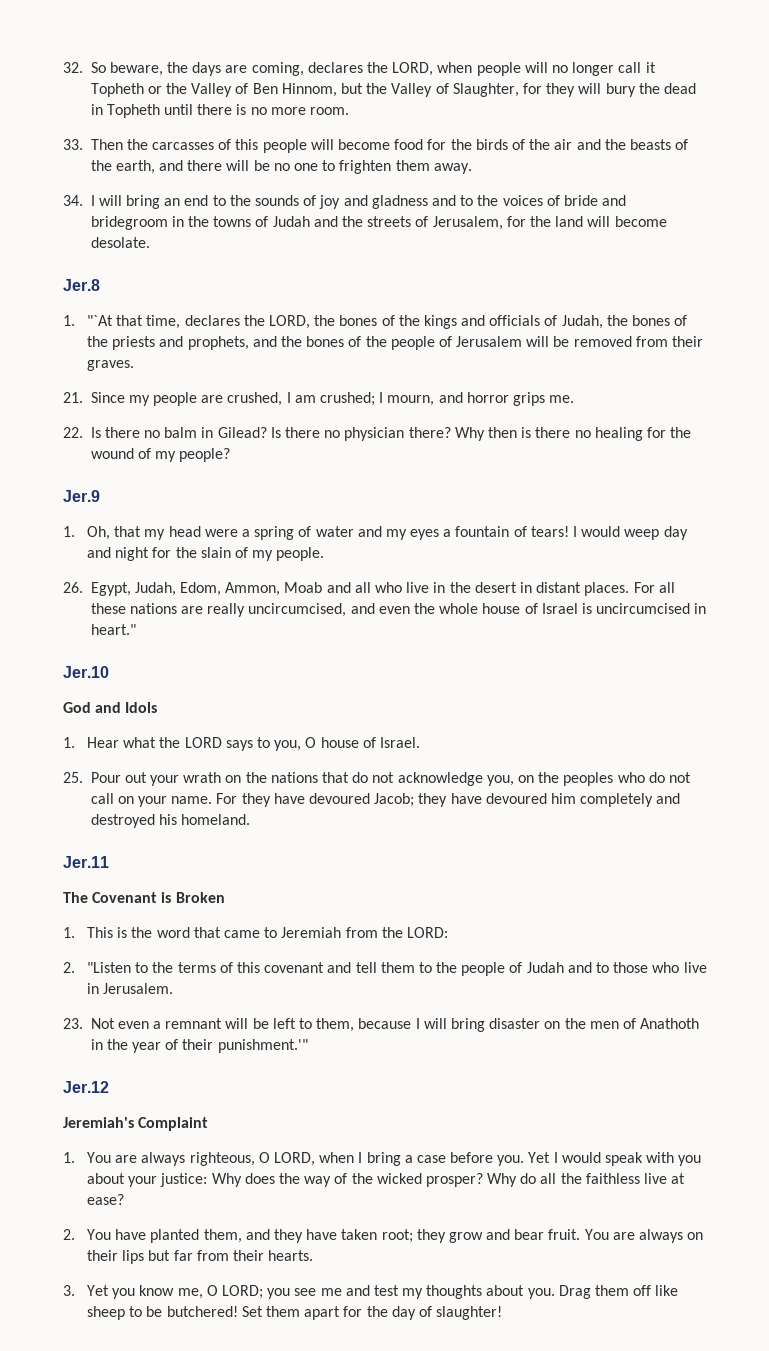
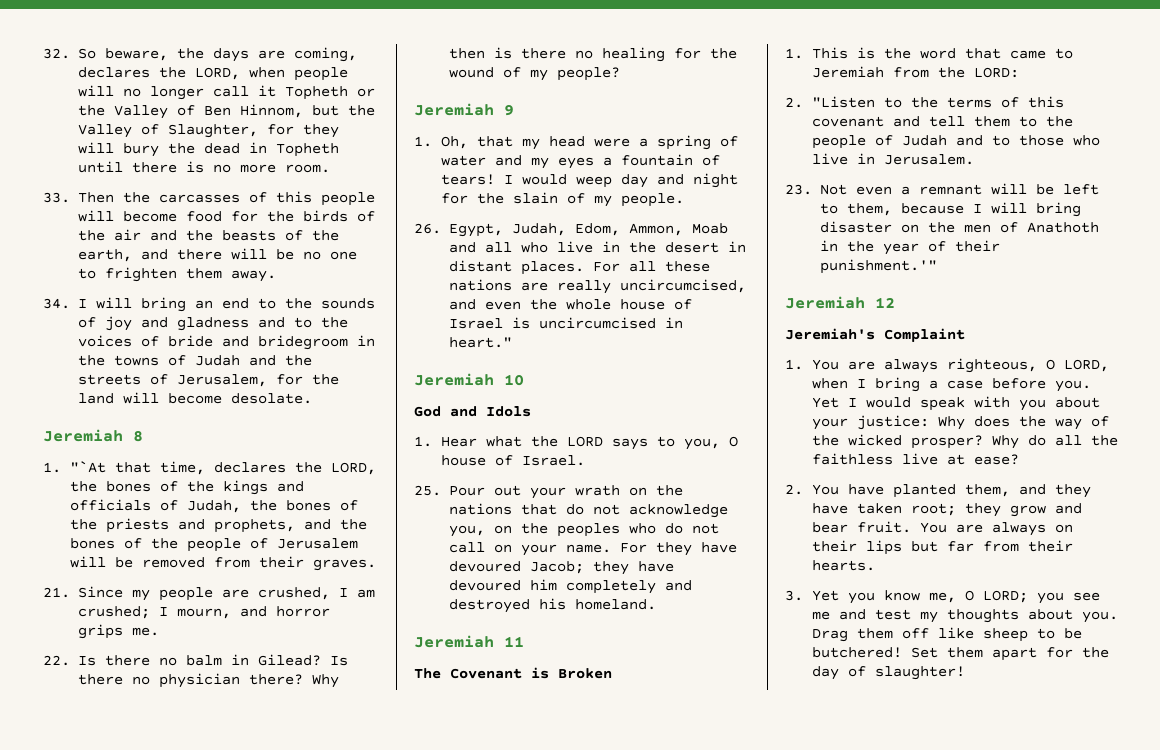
- Jer.8
+ Jeremiah 8
- Jer.9
+ Jeremiah 9
- Jer.10
+ Jeremiah 10
- Jer.11
+ Jeremiah 11
- Jer.12
+ Jeremiah 12

